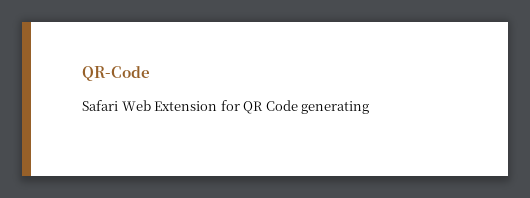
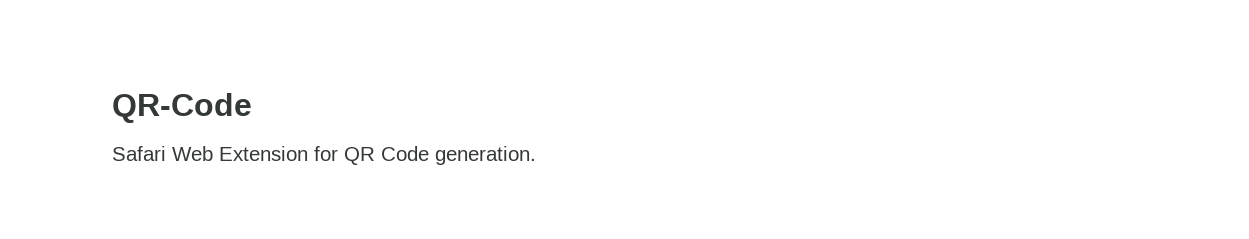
- Safari Web Extension for QR Code generating
+ Safari Web Extension for QR Code generation.

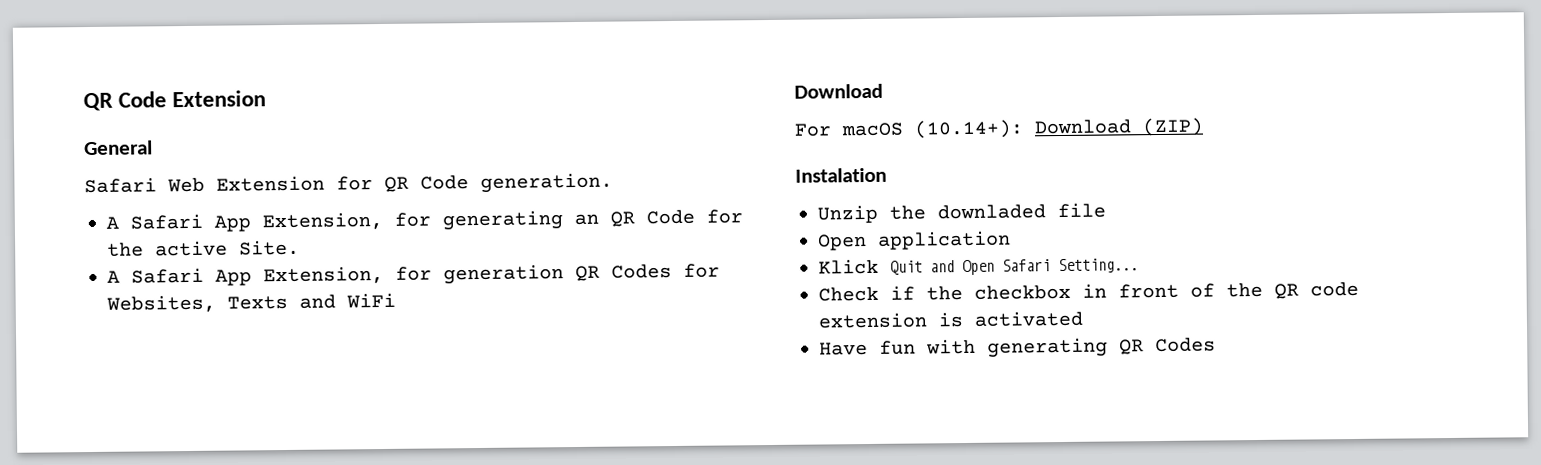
- QR-Code
+ QR Code Extension
+ General
+ A Safari App Extension, for generating an QR Code for the active Site.
+ A Safari App Extension, for generation QR Codes for Websites, Texts and WiFi
+ Download
+ For macOS (10.14+): Download (ZIP)
+ Instalation
+ Unzip the downladed file
+ Open application
+ Klick Quit and Open Safari Setting...
+ Check if the checkbox in front of the QR code extension is activated
+ Have fun with generating QR Codes

